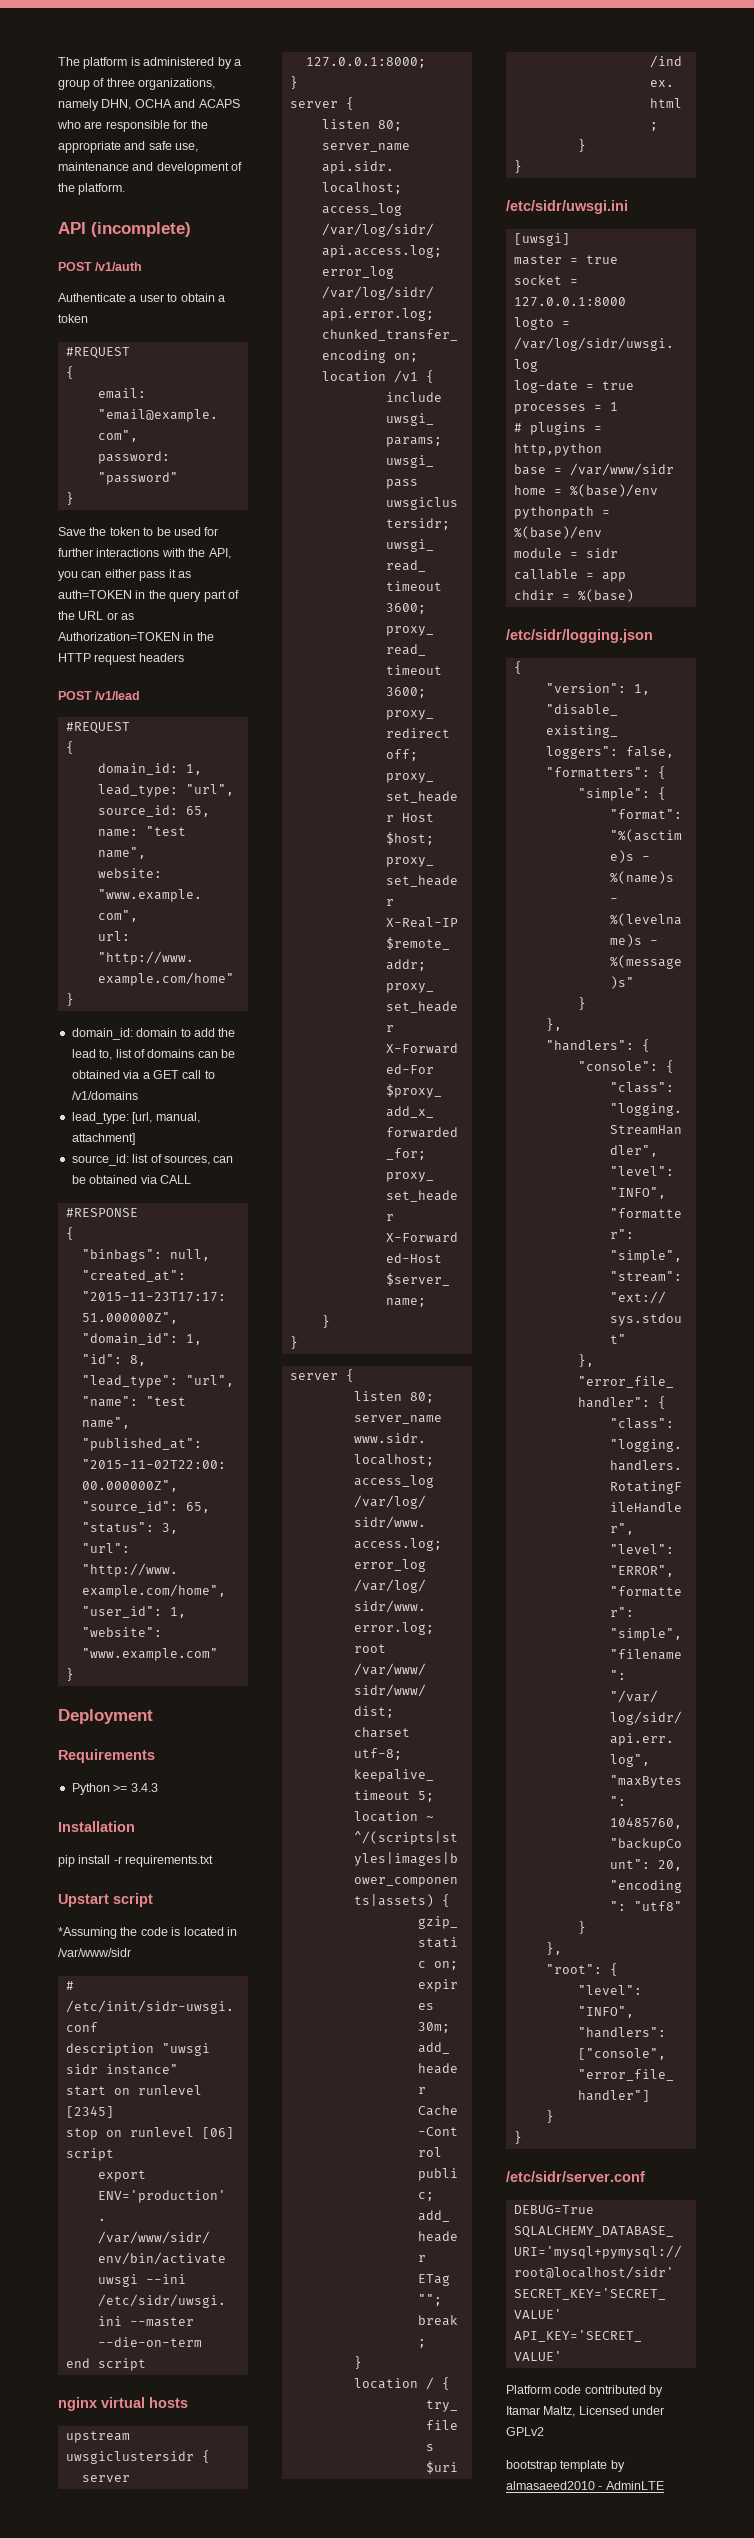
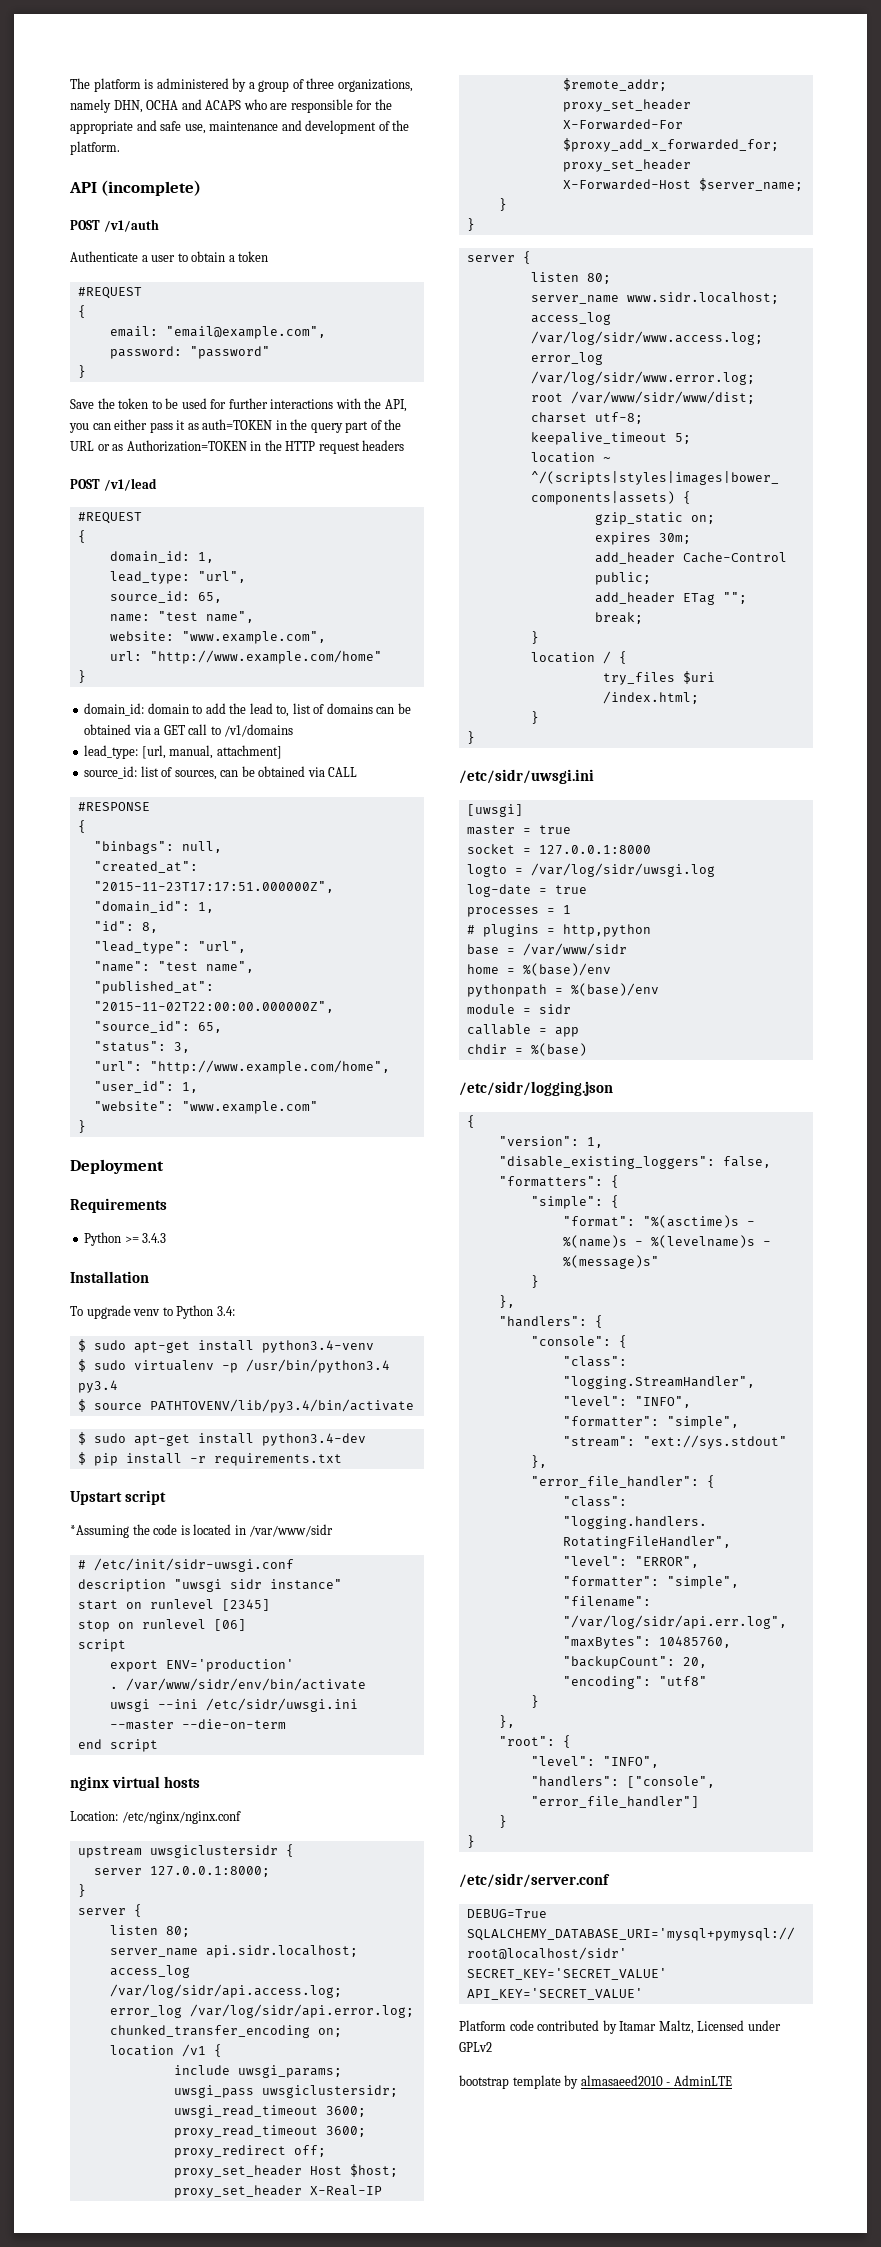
- pip install -r requirements.txt
+ To upgrade venv to Python 3.4:
+ $ sudo apt-get install python3.4-venv
+ $ sudo virtualenv -p /usr/bin/python3.4 py3.4
+ $ source PATHTOVENV/lib/py3.4/bin/activate
+ $ sudo apt-get install python3.4-dev
+ $ pip install -r requirements.txt
+ Location: /etc/nginx/nginx.conf

